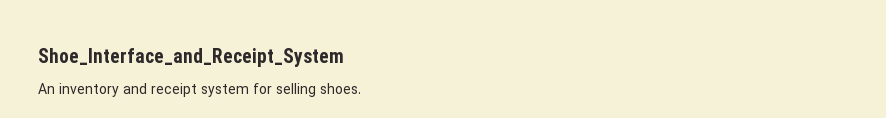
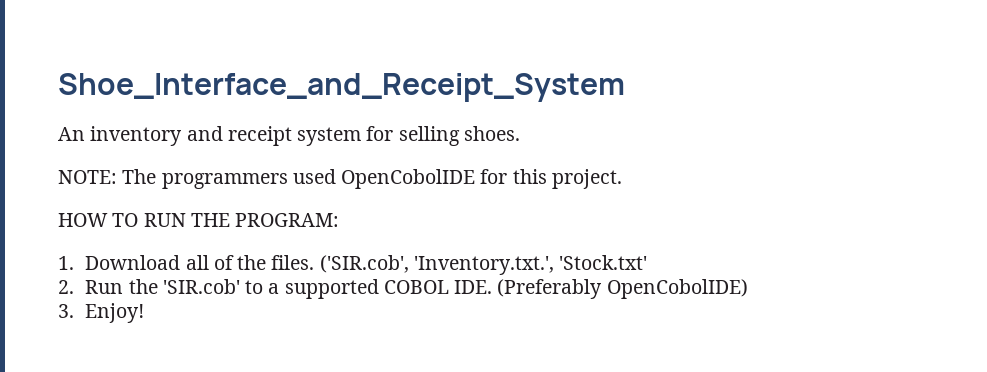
+ NOTE: The programmers used OpenCobolIDE for this project.
+ HOW TO RUN THE PROGRAM:
+ 1. Download all of the files. ('SIR.cob', 'Inventory.txt.', 'Stock.txt'
+ 2. Run the 'SIR.cob' to a supported COBOL IDE. (Preferably OpenCobolIDE)
+ 3. Enjoy!

